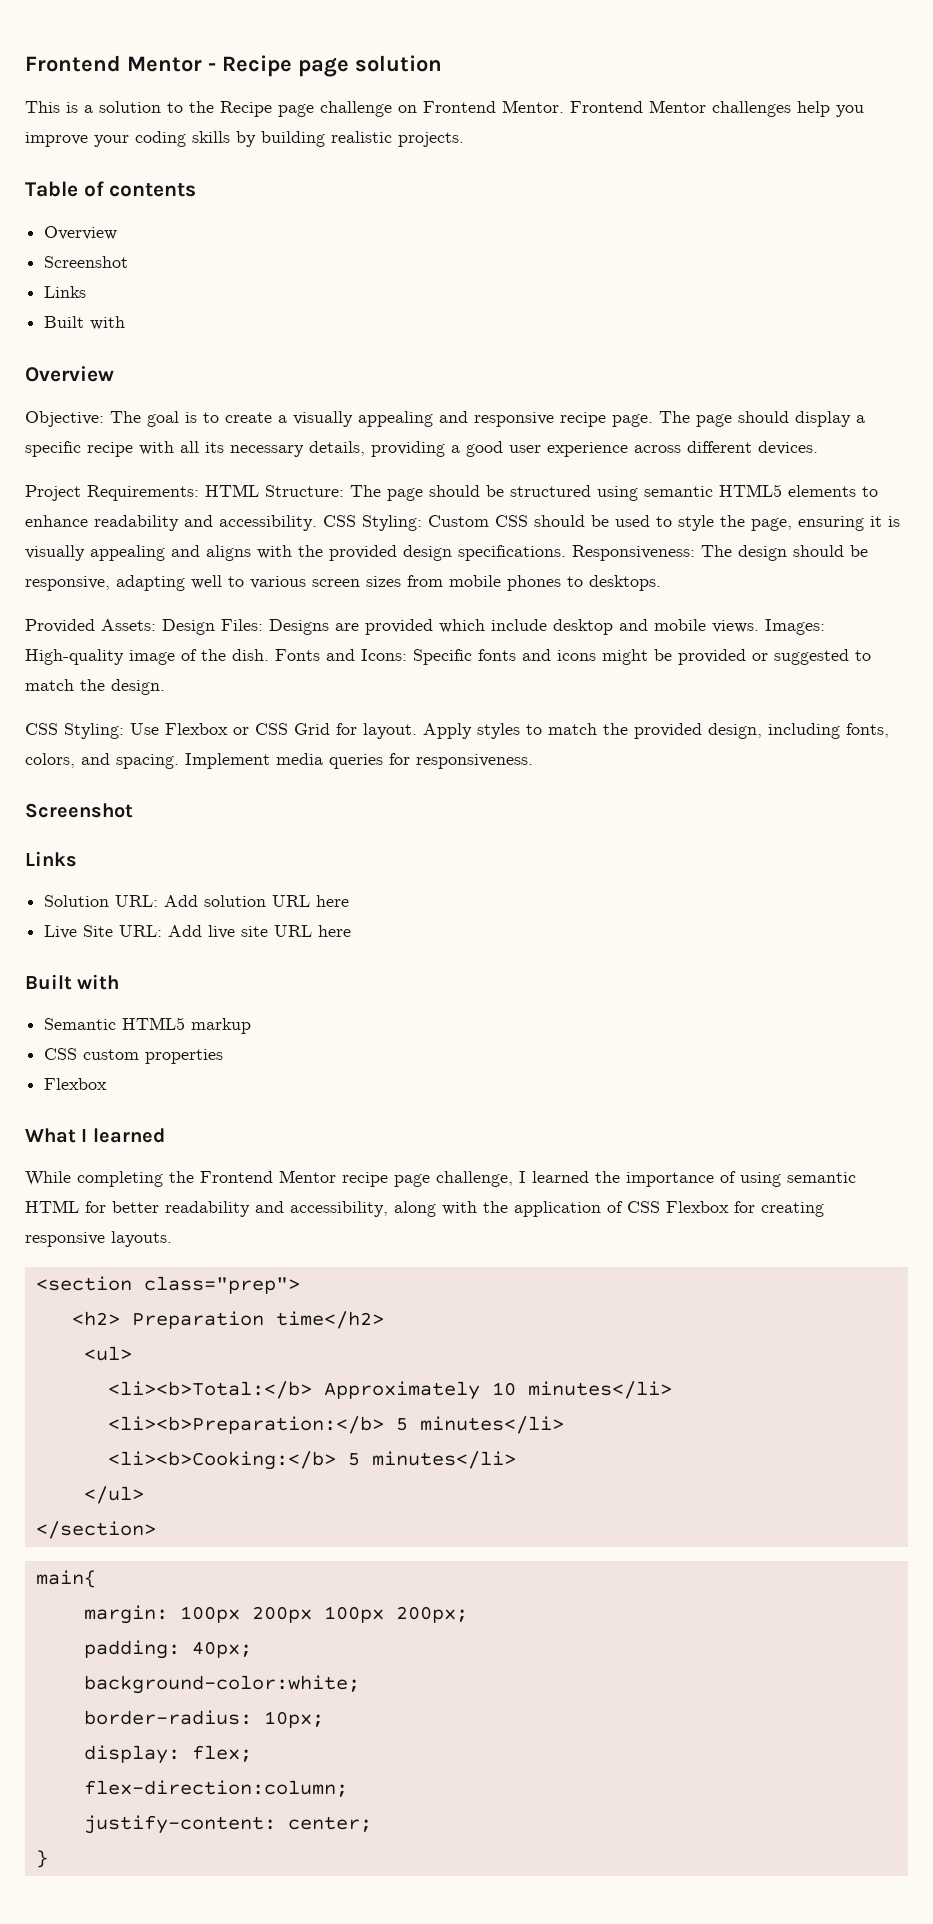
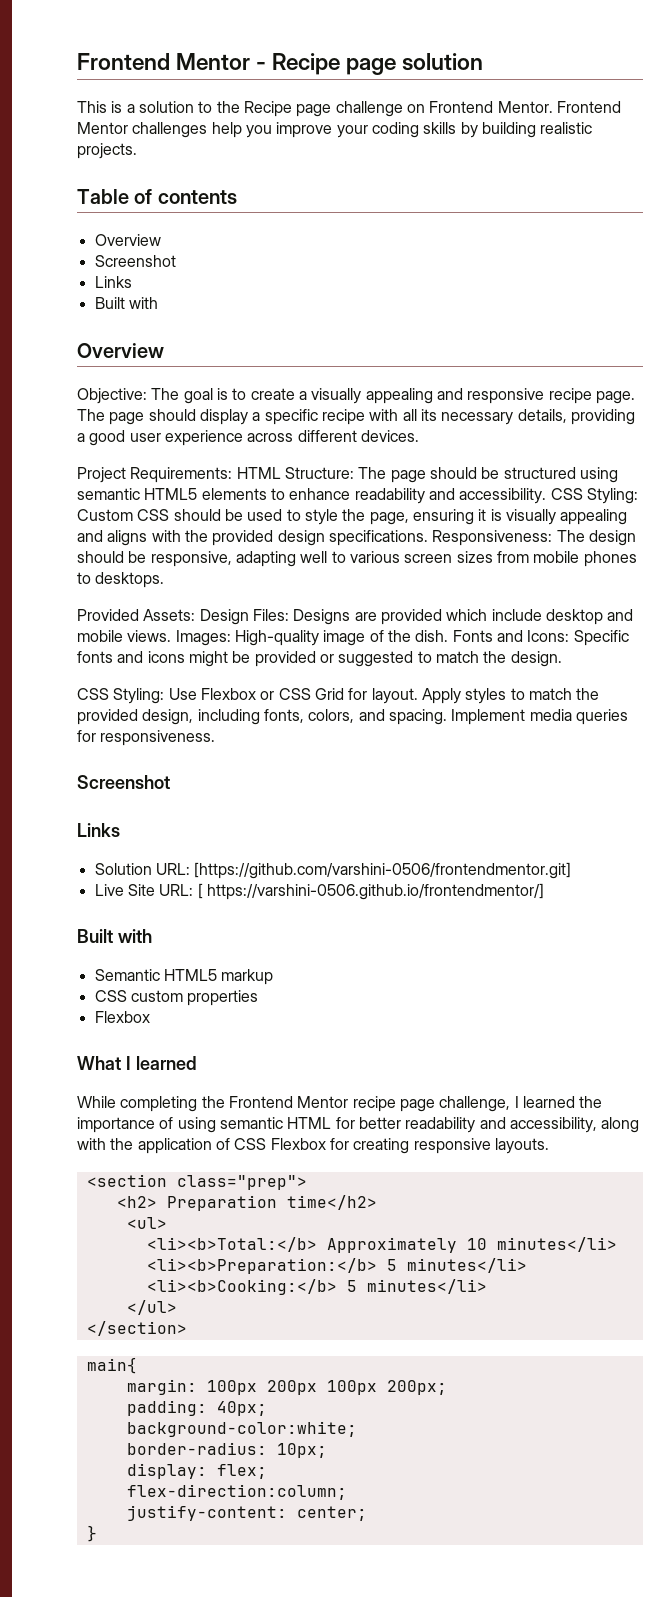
- Solution URL: Add solution URL here
+ Solution URL: [https://github.com/varshini-0506/frontendmentor.git]
- Live Site URL: Add live site URL here
+ Live Site URL: [ https://varshini-0506.github.io/frontendmentor/]

